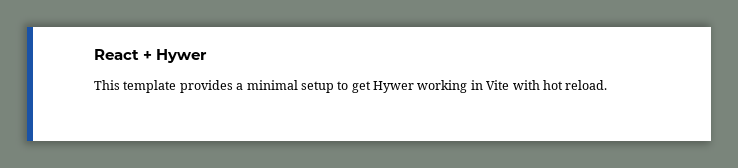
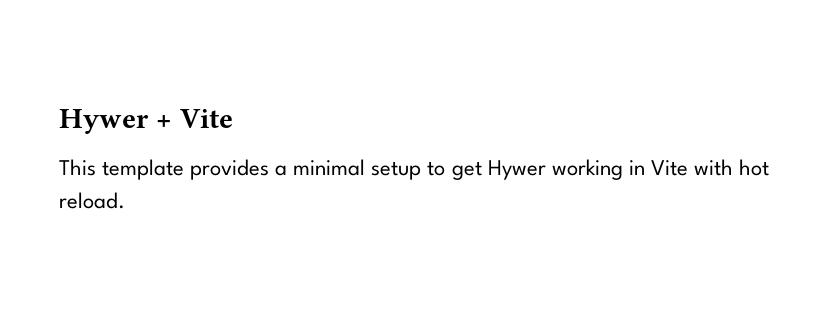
- React + Hywer
+ Hywer + Vite

